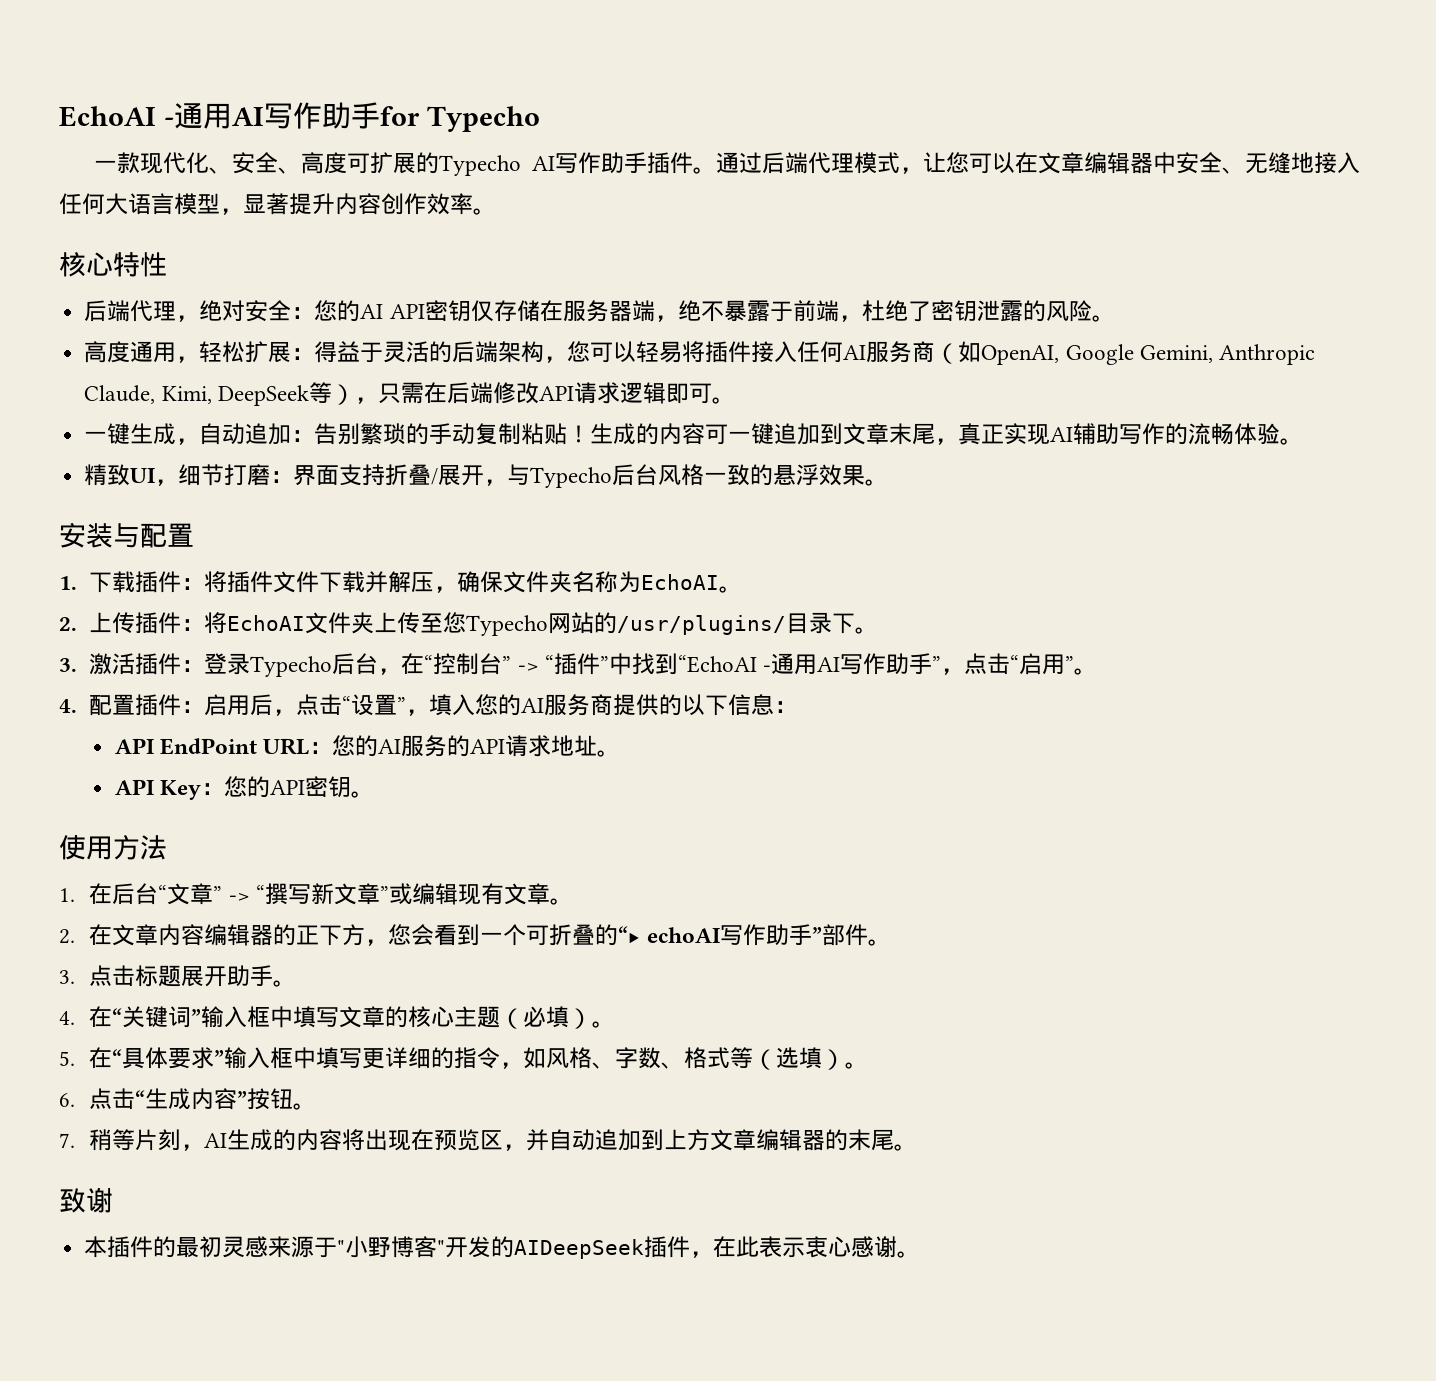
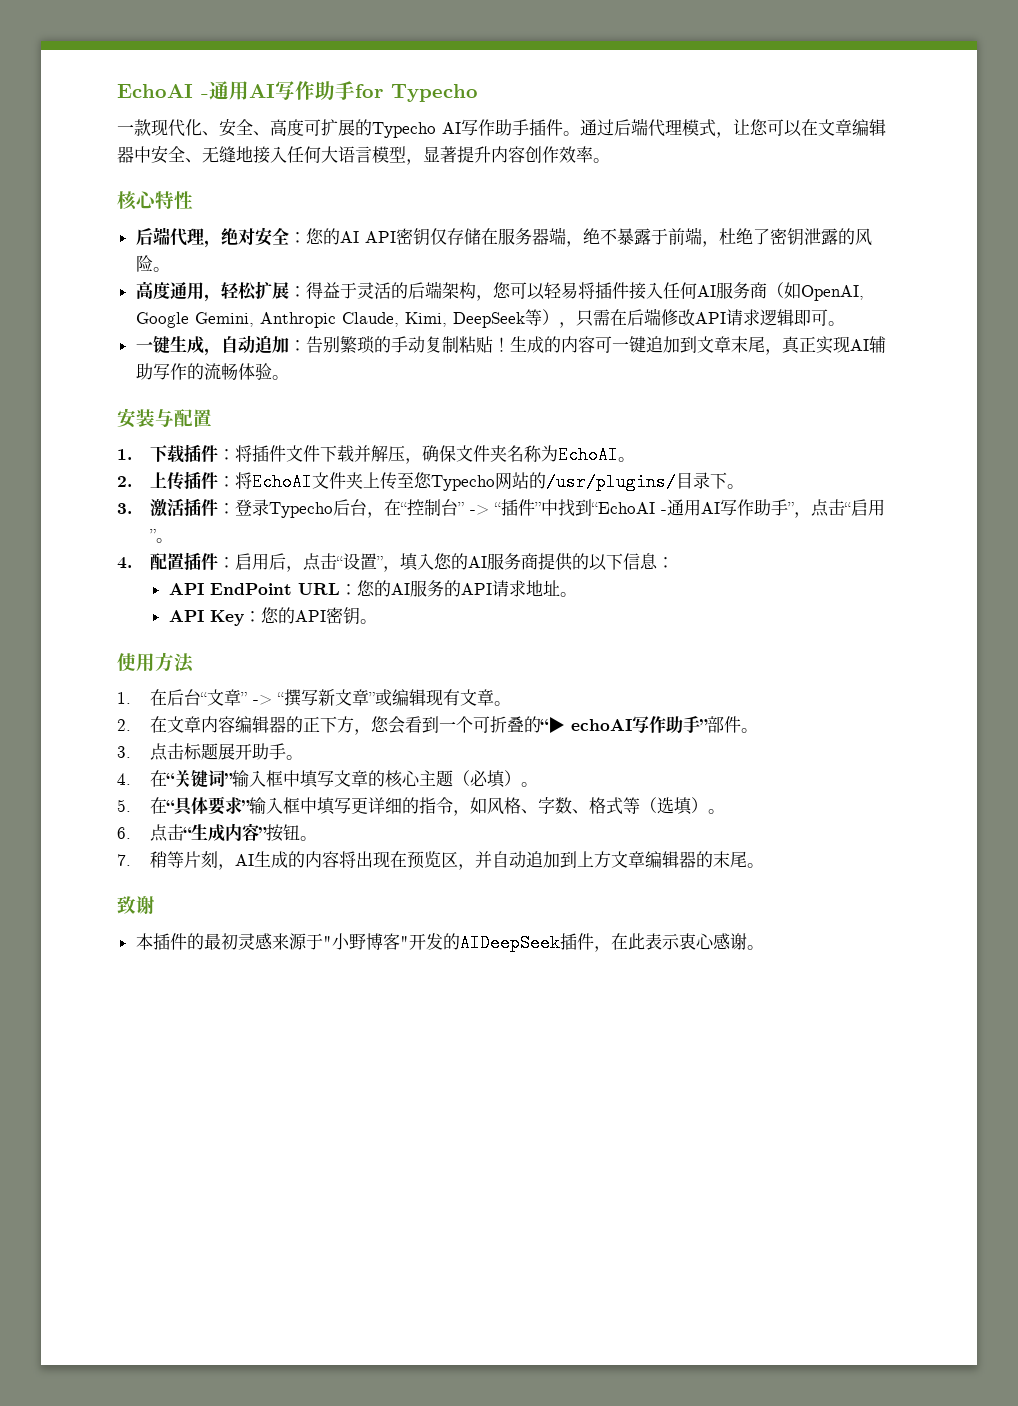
- 精致UI，细节打磨：界面支持折叠/展开，与Typecho后台风格一致的悬浮效果。

